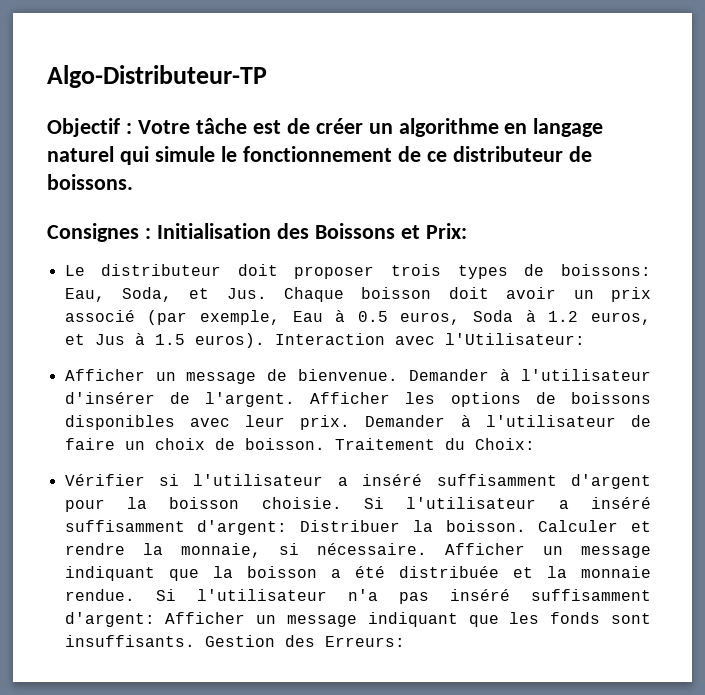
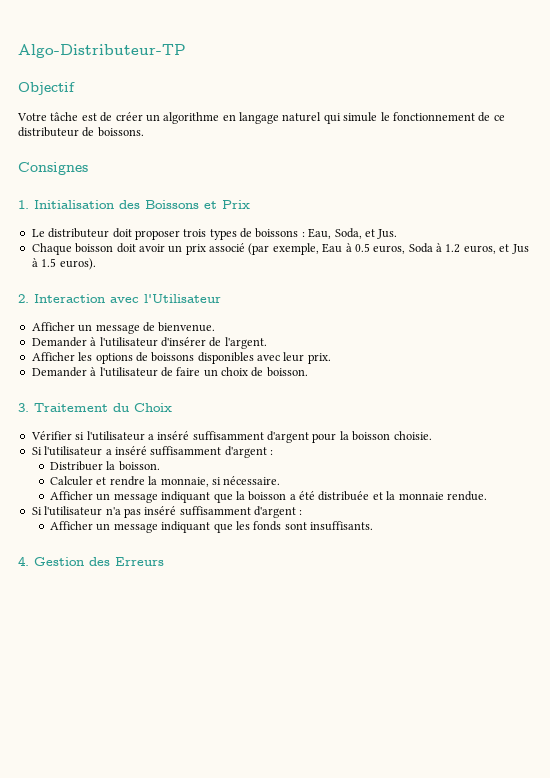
- Objectif : Votre tâche est de créer un algorithme en langage naturel qui simule le fonctionnement de ce distributeur de boissons.
+ Objectif
+ Votre tâche est de créer un algorithme en langage naturel qui simule le fonctionnement de ce distributeur de boissons.
- Consignes : Initialisation des Boissons et Prix:
+ Consignes
+ 1. Initialisation des Boissons et Prix
- Le distributeur doit proposer trois types de boissons: Eau, Soda, et Jus. Chaque boisson doit avoir un prix associé (par exemple, Eau à 0.5 euros, Soda à 1.2 euros, et Jus à 1.5 euros). Interaction avec l'Utilisateur:
+ Le distributeur doit proposer trois types de boissons : Eau, Soda, et Jus.
+ Chaque boisson doit avoir un prix associé (par exemple, Eau à 0.5 euros, Soda à 1.2 euros, et Jus à 1.5 euros).
+ 2. Interaction avec l'Utilisateur
- Afficher un message de bienvenue. Demander à l'utilisateur d'insérer de l'argent. Afficher les options de boissons disponibles avec leur prix. Demander à l'utilisateur de faire un choix de boisson. Traitement du Choix:
+ Afficher un message de bienvenue.
+ Demander à l'utilisateur d'insérer de l'argent.
+ Afficher les options de boissons disponibles avec leur prix.
+ Demander à l'utilisateur de faire un choix de boisson.
+ 3. Traitement du Choix
- Vérifier si l'utilisateur a inséré suffisamment d'argent pour la boisson choisie. Si l'utilisateur a inséré suffisamment d'argent: Distribuer la boisson. Calculer et rendre la monnaie, si nécessaire. Afficher un message indiquant que la boisson a été distribuée et la monnaie rendue. Si l'utilisateur n'a pas inséré suffisamment d'argent: Afficher un message indiquant que les fonds sont insuffisants. Gestion des Erreurs:
+ Vérifier si l'utilisateur a inséré suffisamment d'argent pour la boisson choisie.
+ Si l'utilisateur a inséré suffisamment d'argent :
+ Distribuer la boisson.
+ Calculer et rendre la monnaie, si nécessaire.
+ Afficher un message indiquant que la boisson a été distribuée et la monnaie rendue.
+ Si l'utilisateur n'a pas inséré suffisamment d'argent :
+ Afficher un message indiquant que les fonds sont insuffisants.
+ 4. Gestion des Erreurs

